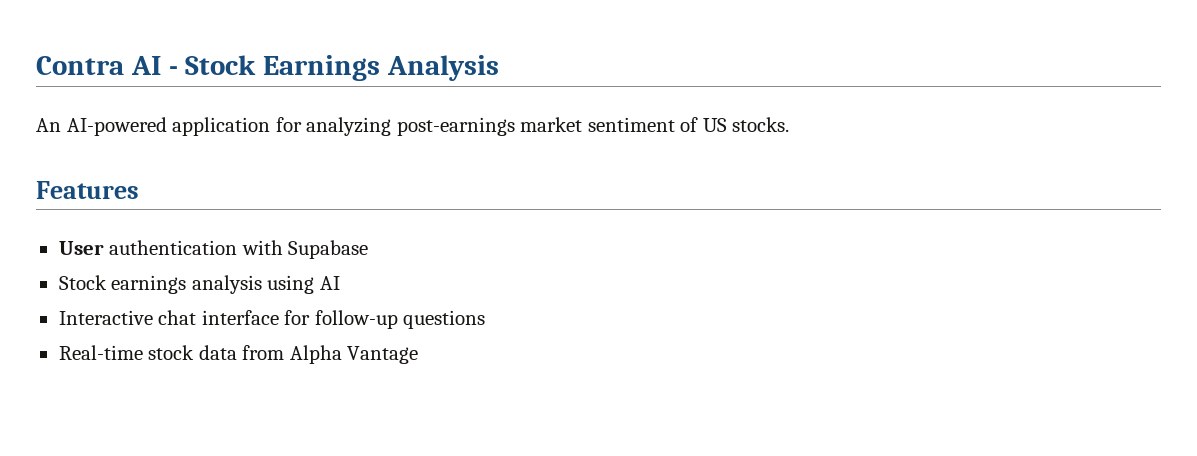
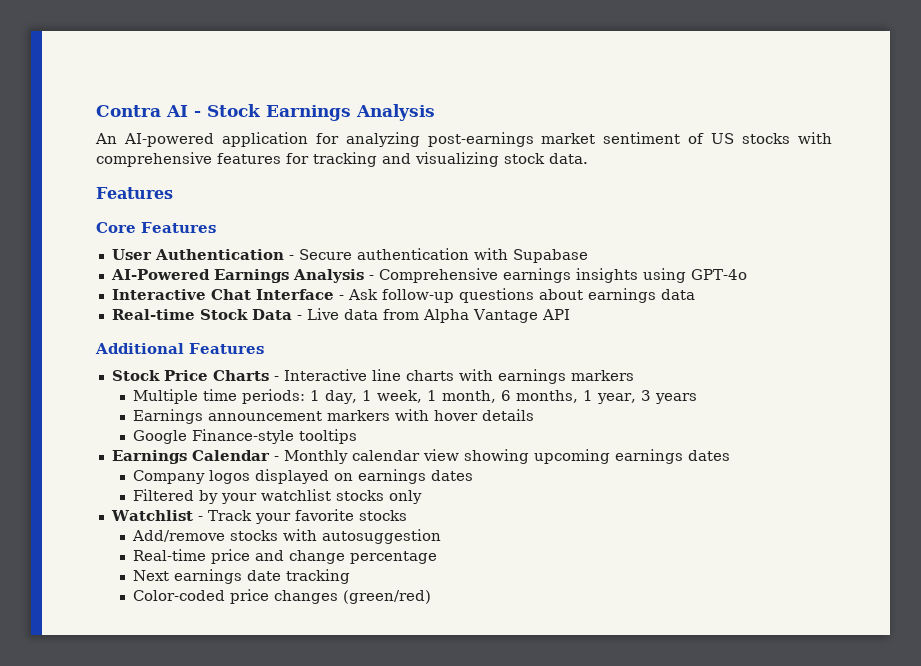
- An AI-powered application for analyzing post-earnings market sentiment of US stocks.
+ An AI-powered application for analyzing post-earnings market sentiment of US stocks with comprehensive features for tracking and visualizing stock data.
  Features
+ Core Features
- User authentication with Supabase
+ User Authentication - Secure authentication with Supabase
- Stock earnings analysis using AI
- Interactive chat interface for follow-up questions
- Real-time stock data from Alpha Vantage
+ AI-Powered Earnings Analysis - Comprehensive earnings insights using GPT-4o
+ Interactive Chat Interface - Ask follow-up questions about earnings data
+ Real-time Stock Data - Live data from Alpha Vantage API
+ Additional Features
+ Stock Price Charts - Interactive line charts with earnings markers
+ Multiple time periods: 1 day, 1 week, 1 month, 6 months, 1 year, 3 years
+ Earnings announcement markers with hover details
+ Google Finance-style tooltips
+ Earnings Calendar - Monthly calendar view showing upcoming earnings dates
+ Company logos displayed on earnings dates
+ Filtered by your watchlist stocks only
+ Watchlist - Track your favorite stocks
+ Add/remove stocks with autosuggestion
+ Real-time price and change percentage
+ Next earnings date tracking
+ Color-coded price changes (green/red)

